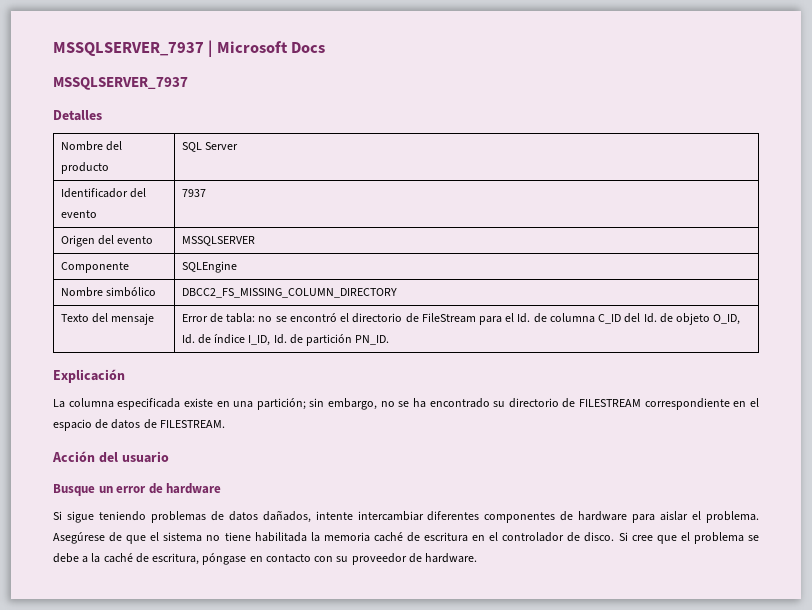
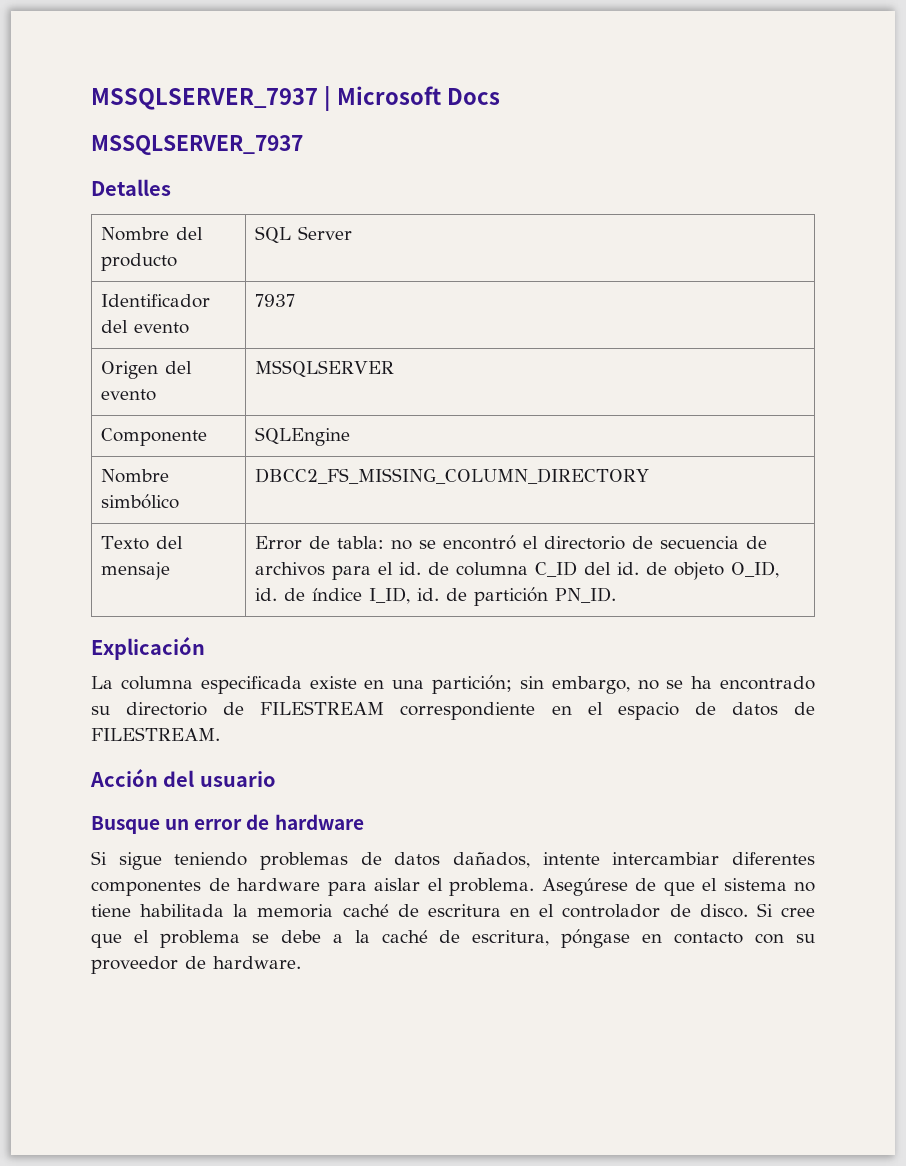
- Texto del mensaje | Error de tabla: no se encontró el directorio de FileStream para el Id. de columna C_ID del Id. de objeto O_ID, Id. de índice I_ID, Id. de partición PN_ID.
+ Texto del mensaje | Error de tabla: no se encontró el directorio de secuencia de archivos para el id. de columna C_ID del id. de objeto O_ID, id. de índice I_ID, id. de partición PN_ID.

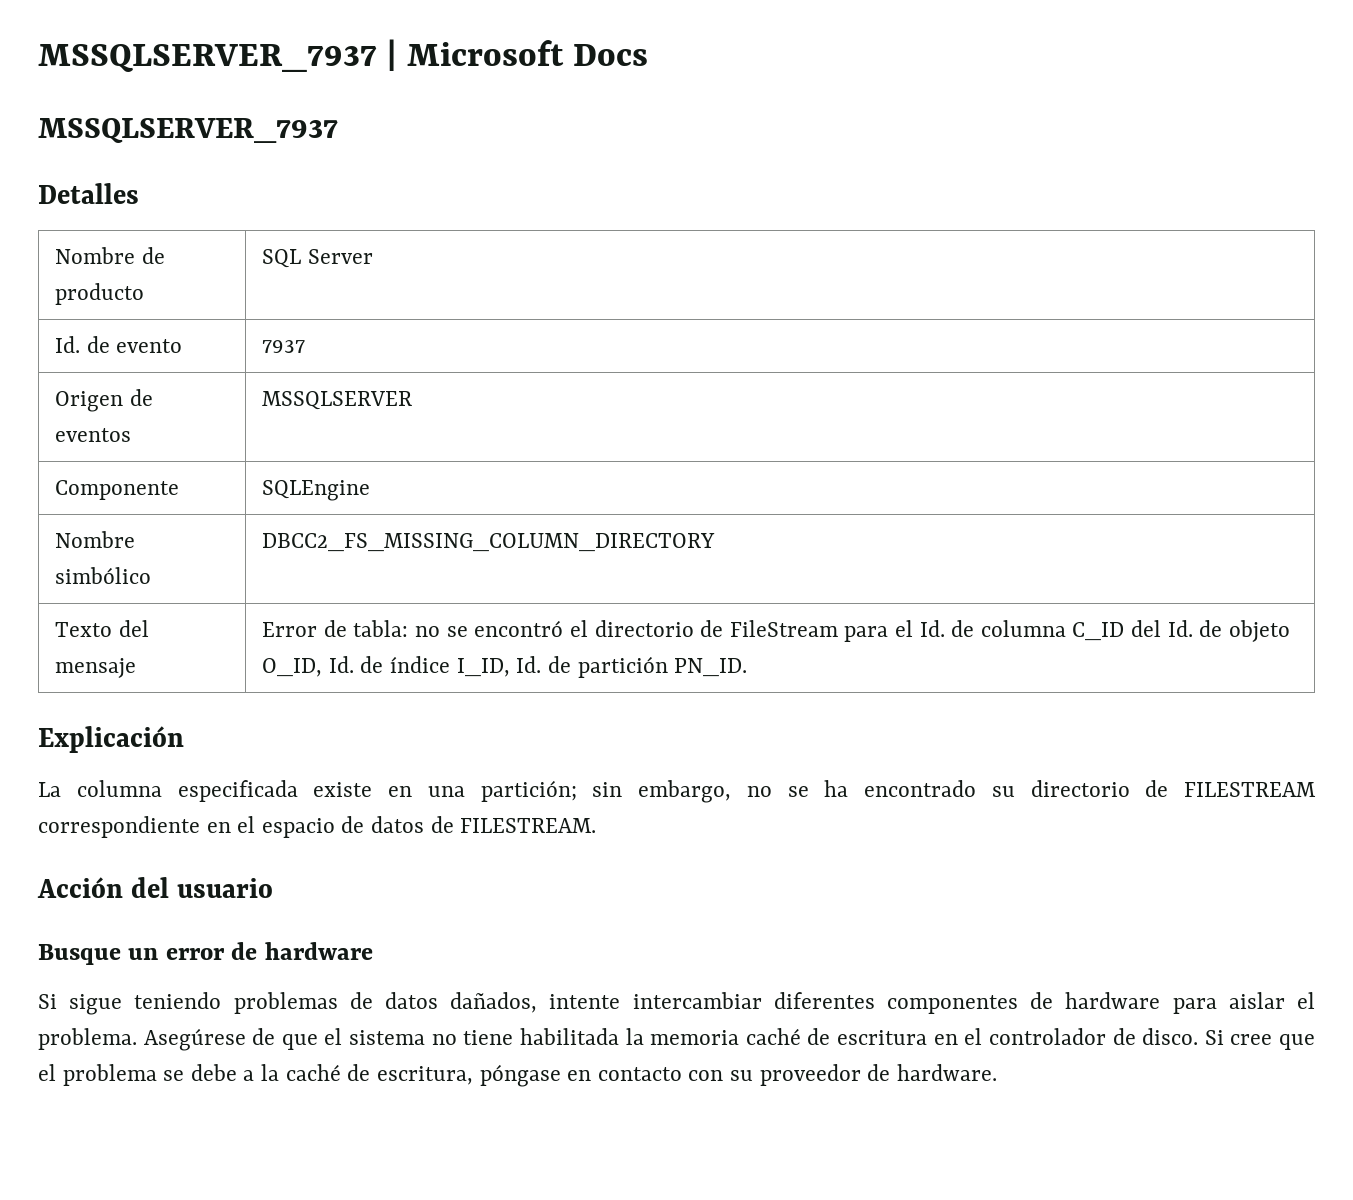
- Nombre del producto | SQL Server
+ Nombre de producto | SQL Server
- Identificador del evento | 7937
+ Id. de evento | 7937
- Origen del evento | MSSQLSERVER
+ Origen de eventos | MSSQLSERVER
- Texto del mensaje | Error de tabla: no se encontró el directorio de secuencia de archivos para el id. de columna C_ID del id. de objeto O_ID, id. de índice I_ID, id. de partición PN_ID.
+ Texto del mensaje | Error de tabla: no se encontró el directorio de FileStream para el Id. de columna C_ID del Id. de objeto O_ID, Id. de índice I_ID, Id. de partición PN_ID.

